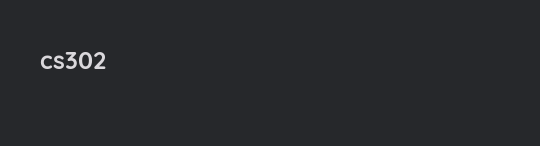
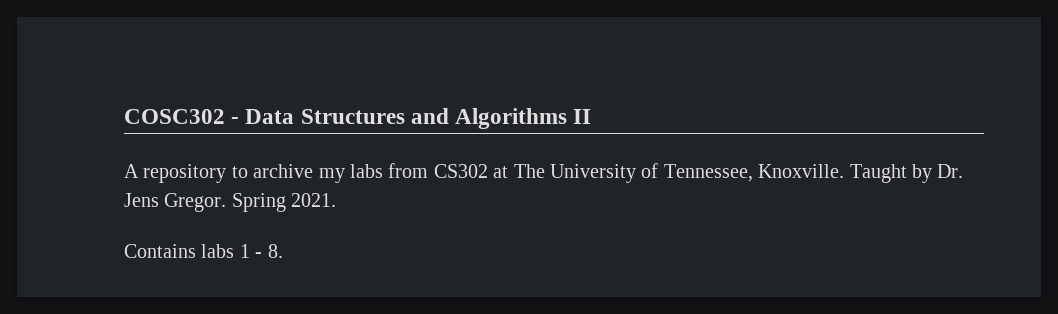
- cs302
+ COSC302 - Data Structures and Algorithms II
+ A repository to archive my labs from CS302 at The University of Tennessee, Knoxville. Taught by Dr. Jens Gregor. Spring 2021.
+ Contains labs 1 - 8.

